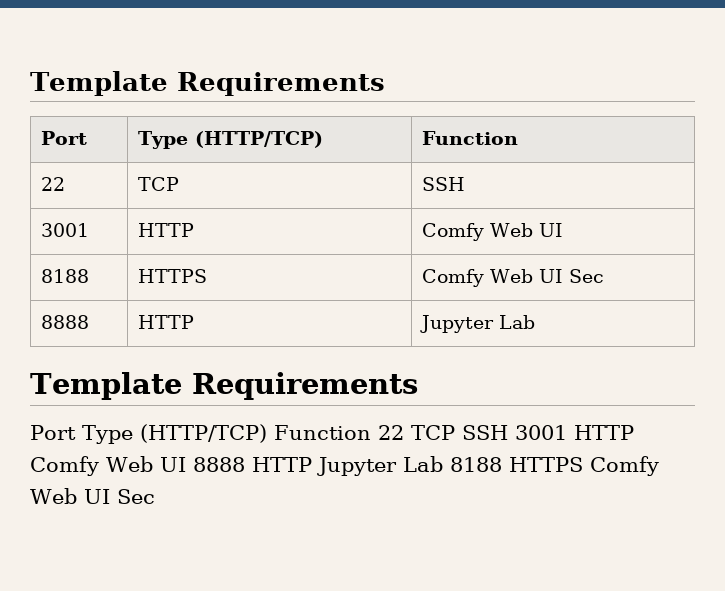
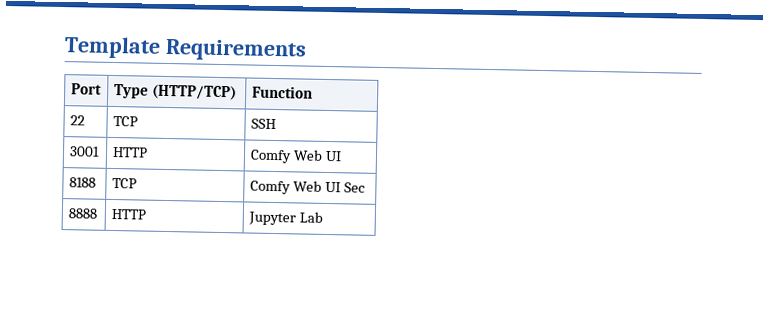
- 8188 | HTTPS | Comfy Web UI Sec
+ 8188 | TCP | Comfy Web UI Sec
  8888 | HTTP | Jupyter Lab
- Template Requirements
- Port Type (HTTP/TCP) Function 22 TCP SSH 3001 HTTP Comfy Web UI 8888 HTTP Jupyter Lab 8188 HTTPS Comfy Web UI Sec

